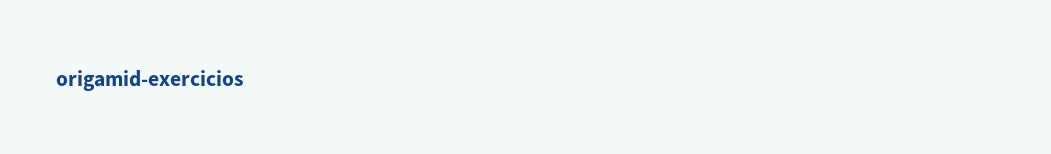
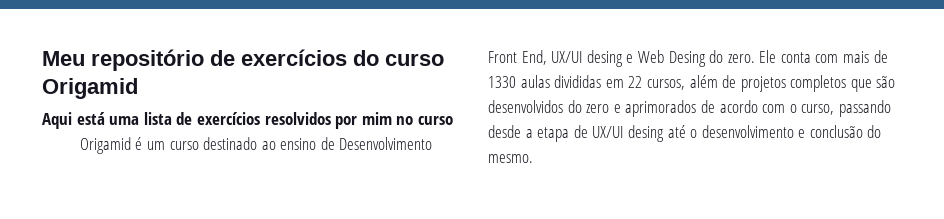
- origamid-exercicios
+ Meu repositório de exercícios do curso Origamid
+ Aqui está uma lista de exercícios resolvidos por mim no curso
+ Origamid é um curso destinado ao ensino de Desenvolvimento Front End, UX/UI desing e Web Desing do zero. Ele conta com mais de 1330 aulas divididas em 22 cursos, além de projetos completos que são desenvolvidos do zero e aprimorados de acordo com o curso, passando desde a etapa de UX/UI desing até o desenvolvimento e conclusão do mesmo.

